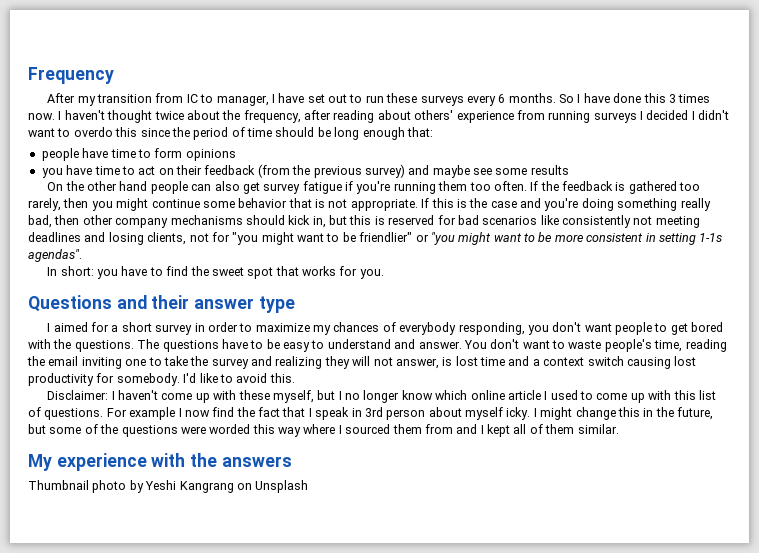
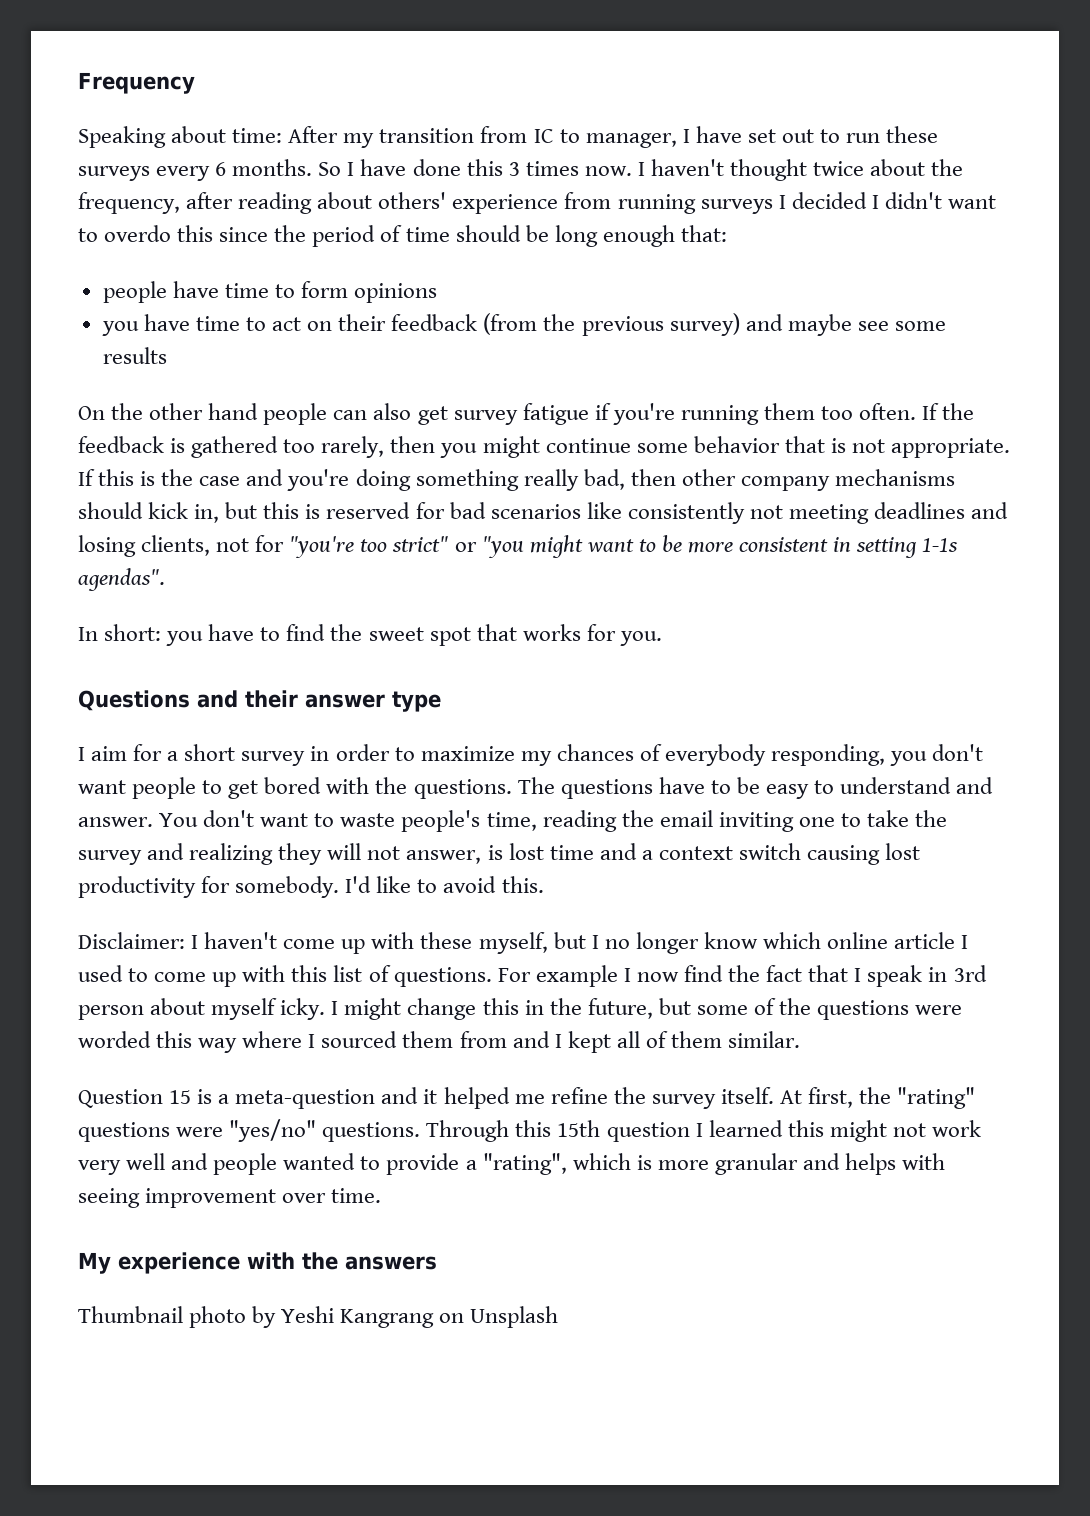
- After my transition from IC to manager, I have set out to run these surveys every 6 months.
+ Speaking about time: After my transition from IC to manager, I have set out to run these surveys every 6 months.
- If this is the case and you're doing something really bad, then other company mechanisms should kick in, but this is reserved for bad scenarios like consistently not meeting deadlines and losing clients, not for "you might want to be friendlier" or "you might want to be more consistent in setting 1-1s agendas".
+ If this is the case and you're doing something really bad, then other company mechanisms should kick in, but this is reserved for bad scenarios like consistently not meeting deadlines and losing clients, not for "you're too strict" or "you might want to be more consistent in setting 1-1s agendas".
- I aimed for a short survey in order to maximize my chances of everybody responding, you don't want people to get bored with the questions.
+ I aim for a short survey in order to maximize my chances of everybody responding, you don't want people to get bored with the questions.
+ Question 15 is a meta-question and it helped me refine the survey itself. At first, the "rating" questions were "yes/no" questions. Through this 15th question I learned this might not work very well and people wanted to provide a "rating", which is more granular and helps with seeing improvement over time.

